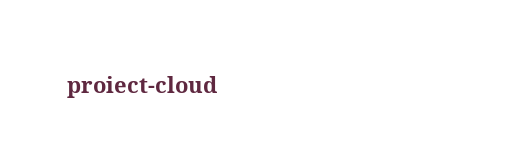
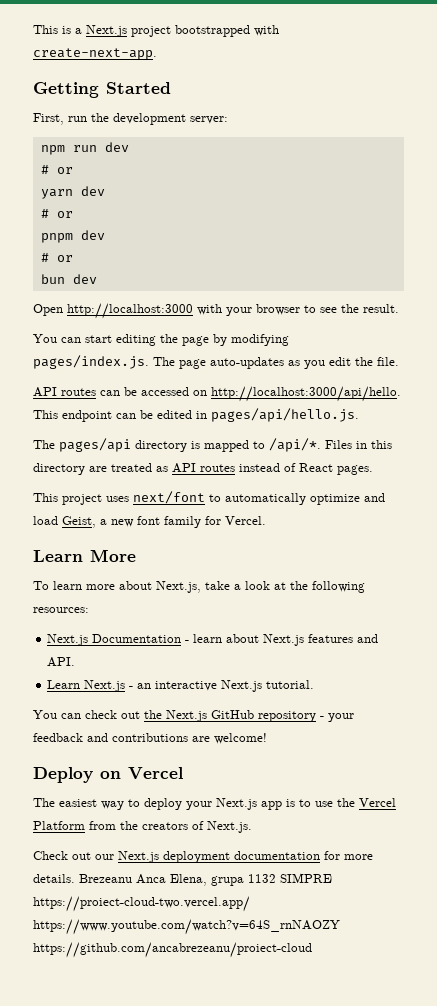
- proiect-cloud
+ This is a Next.js project bootstrapped with create-next-app.
+ Getting Started
+ First, run the development server:
+ npm run dev
+ # or
+ yarn dev
+ # or
+ pnpm dev
+ # or
+ bun dev
+ Open http://localhost:3000 with your browser to see the result.
+ You can start editing the page by modifying pages/index.js. The page auto-updates as you edit the file.
+ API routes can be accessed on http://localhost:3000/api/hello. This endpoint can be edited in pages/api/hello.js.
+ The pages/api directory is mapped to /api/*. Files in this directory are treated as API routes instead of React pages.
+ This project uses next/font to automatically optimize and load Geist, a new font family for Vercel.
+ Learn More
+ To learn more about Next.js, take a look at the following resources:
+ Next.js Documentation - learn about Next.js features and API.
+ Learn Next.js - an interactive Next.js tutorial.
+ You can check out the Next.js GitHub repository - your feedback and contributions are welcome!
+ Deploy on Vercel
+ The easiest way to deploy your Next.js app is to use the Vercel Platform from the creators of Next.js.
+ Check out our Next.js deployment documentation for more details. Brezeanu Anca Elena, grupa 1132 SIMPRE https://proiect-cloud-two.vercel.app/ https://www.youtube.com/watch?v=64S_rnNAOZY https://github.com/ancabrezeanu/proiect-cloud

